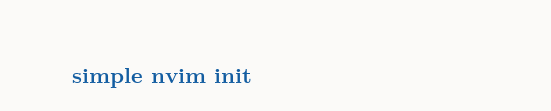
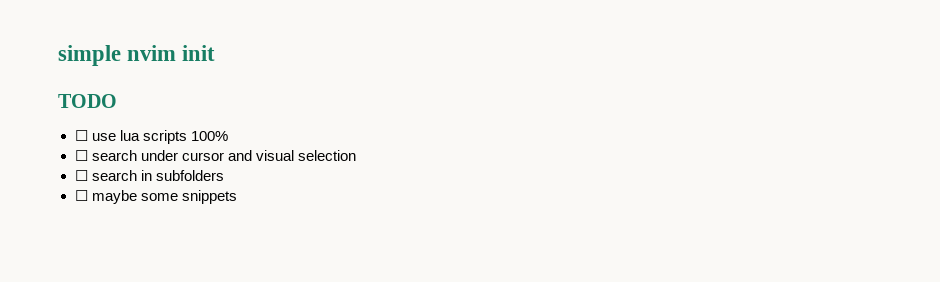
+ TODO
+ ☐ use lua scripts 100%
+ ☐ search under cursor and visual selection
+ ☐ search in subfolders
+ ☐ maybe some snippets

